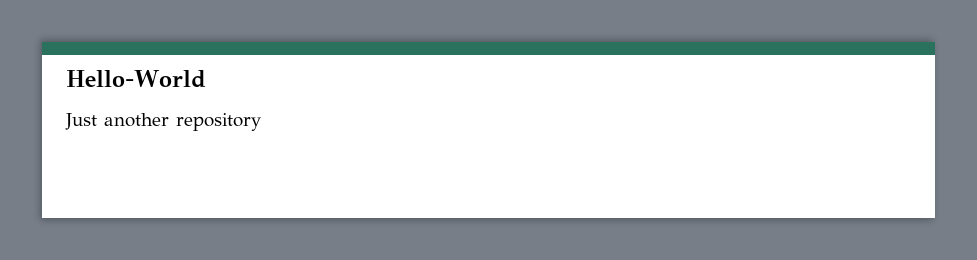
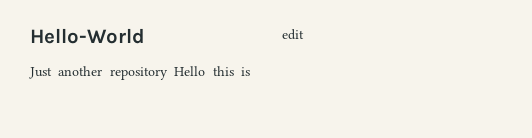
- Just another repository
+ Just another repository Hello this is edit

